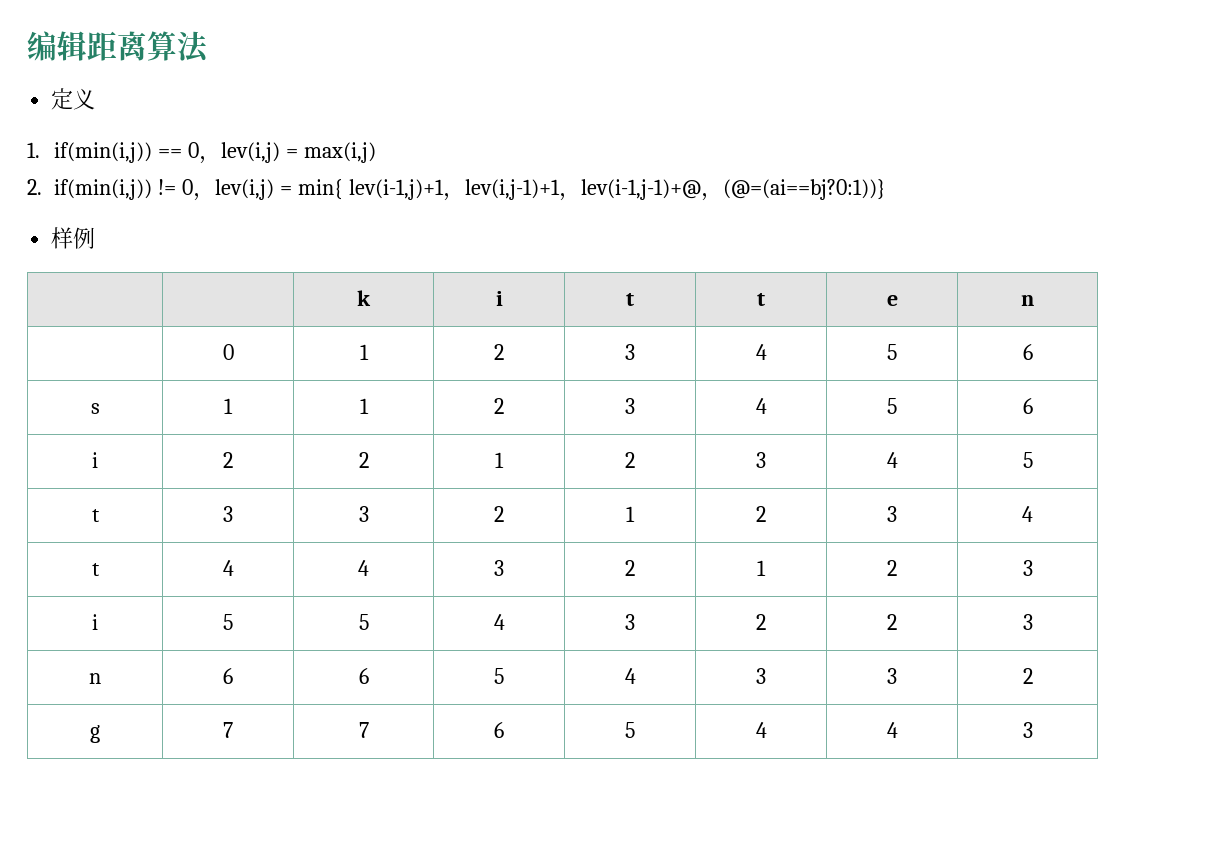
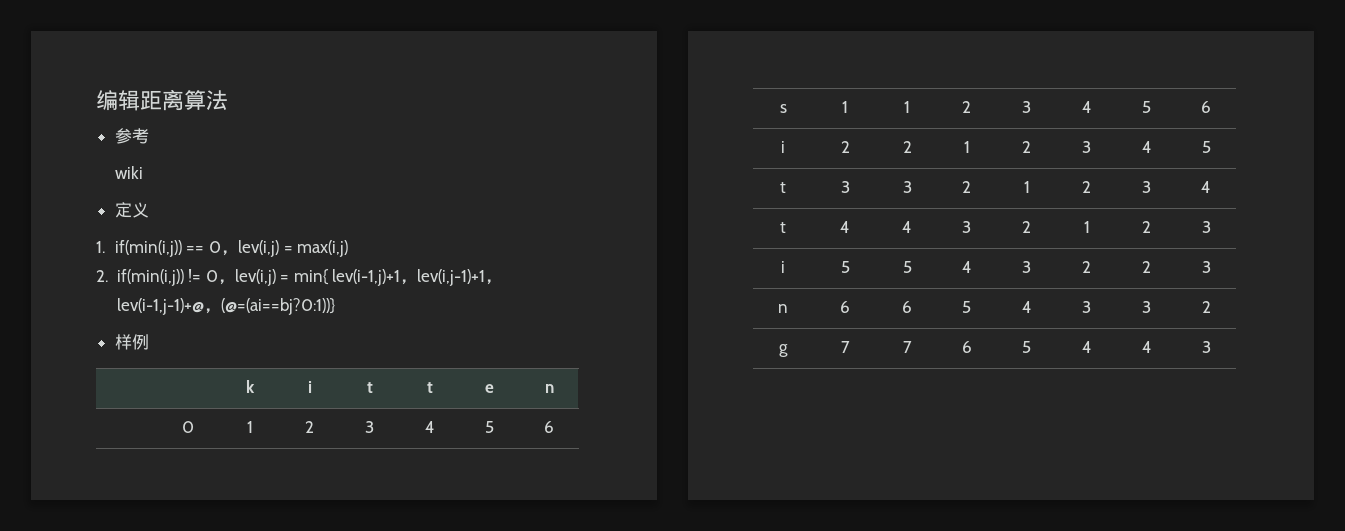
+ 参考
+ wiki

